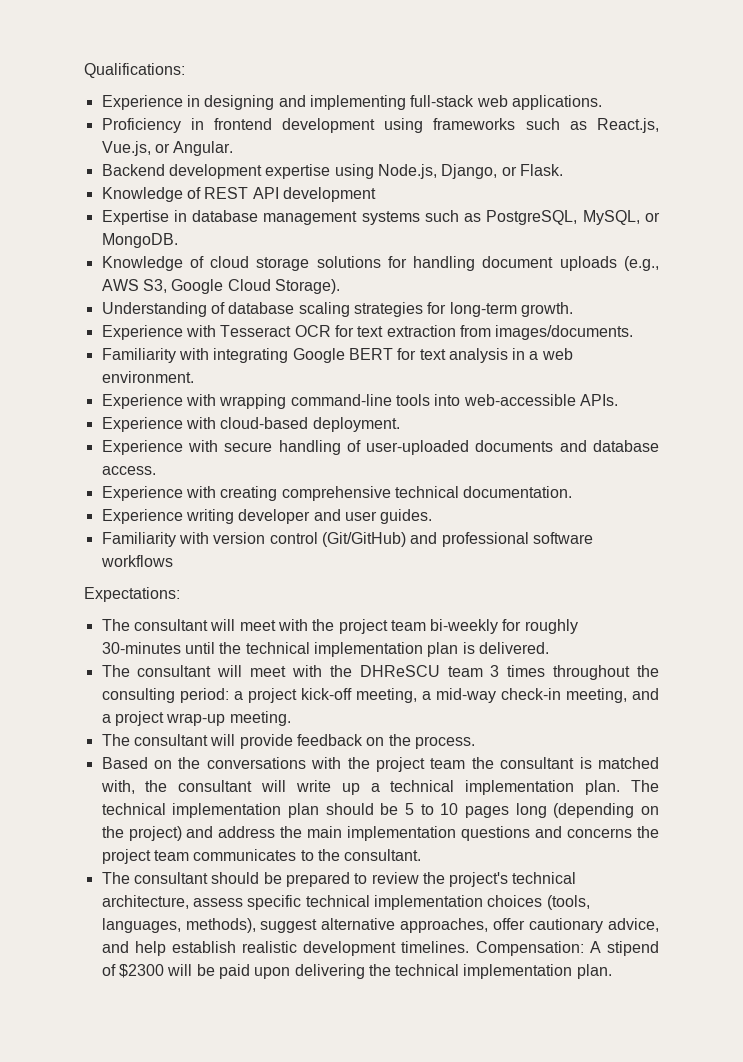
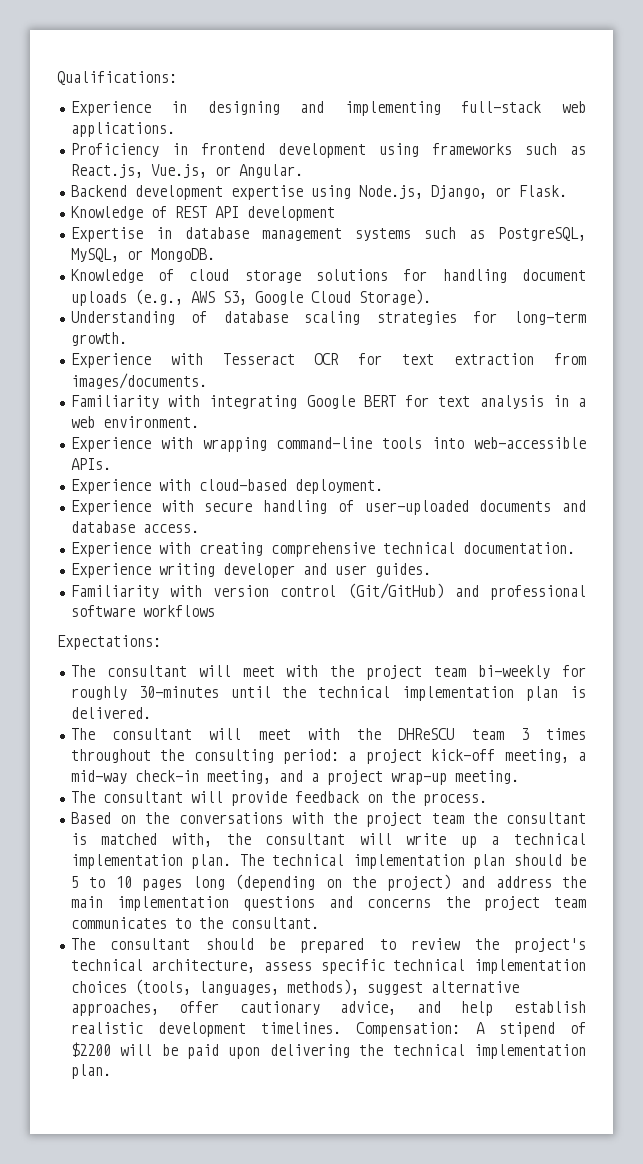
- Compensation: A stipend of $2300 will be paid upon delivering the technical implementation plan.
+ Compensation: A stipend of $2200 will be paid upon delivering the technical implementation plan.

